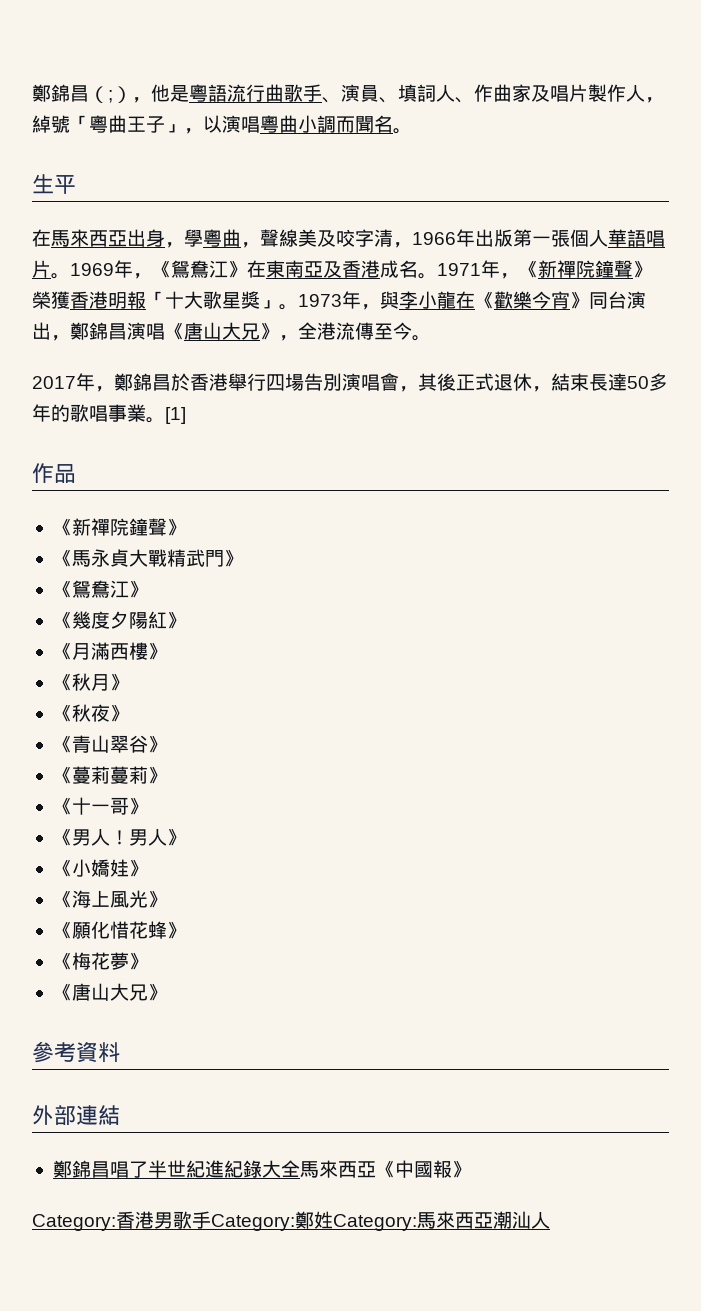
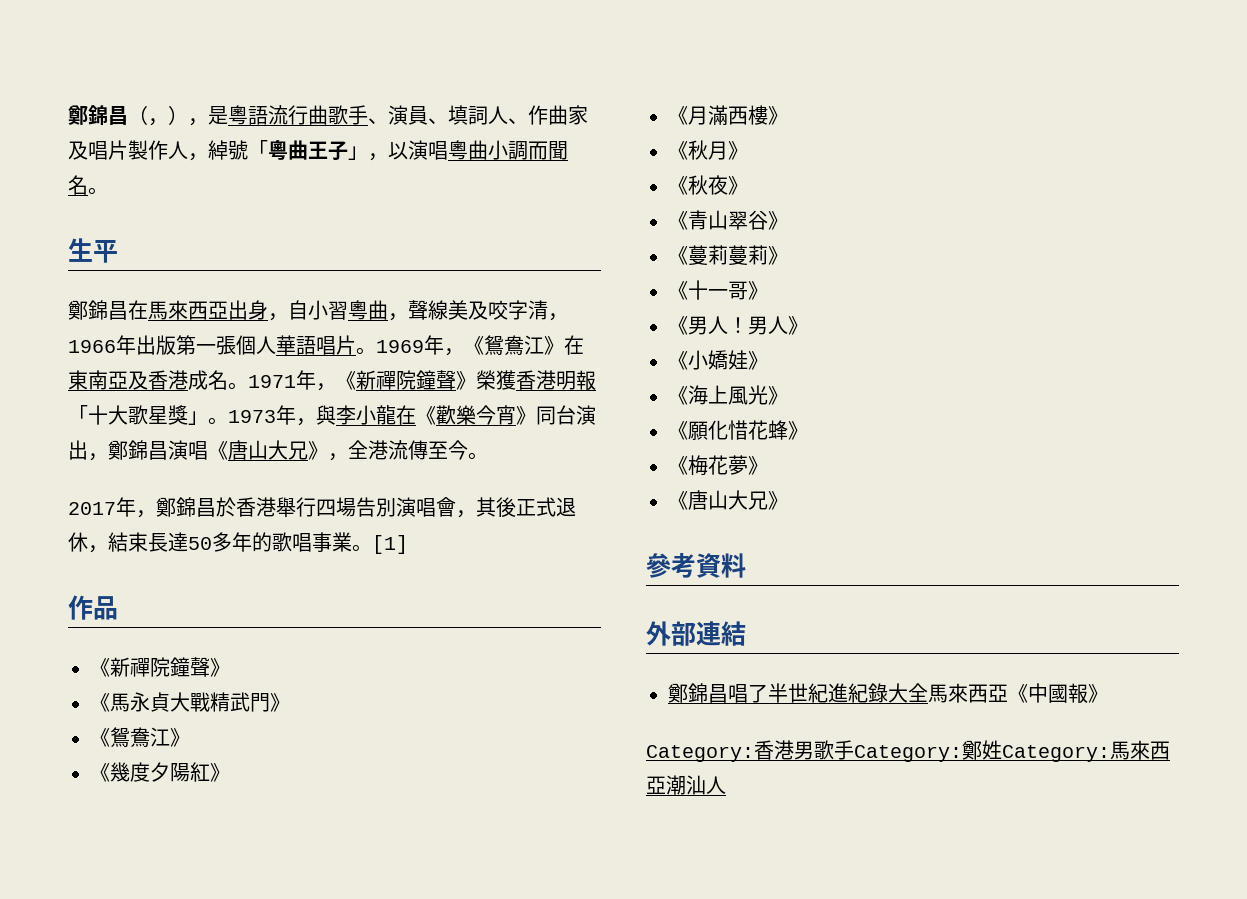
- 鄭錦昌（;），他是粵語流行曲歌手、演員、填詞人、作曲家及唱片製作人，綽號「粵曲王子」，以演唱粵曲小調而聞名。
+ 鄭錦昌（，），是粵語流行曲歌手、演員、填詞人、作曲家及唱片製作人，綽號「粵曲王子」，以演唱粵曲小調而聞名。
- 在馬來西亞出身，學粵曲，聲線美及咬字清，1966年出版第一張個人華語唱片。
+ 鄭錦昌在馬來西亞出身，自小習粵曲，聲線美及咬字清，1966年出版第一張個人華語唱片。

